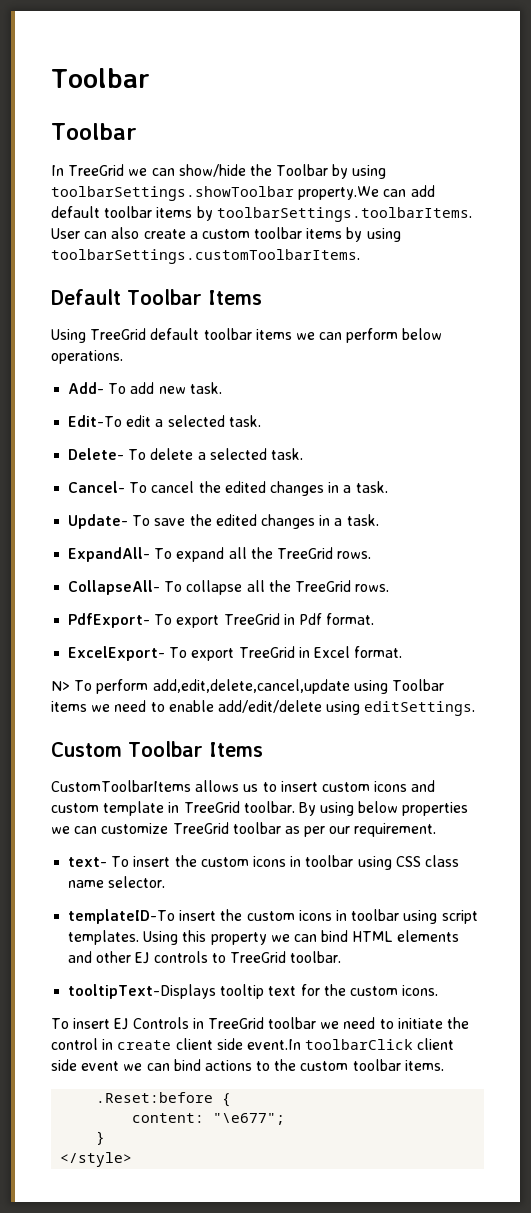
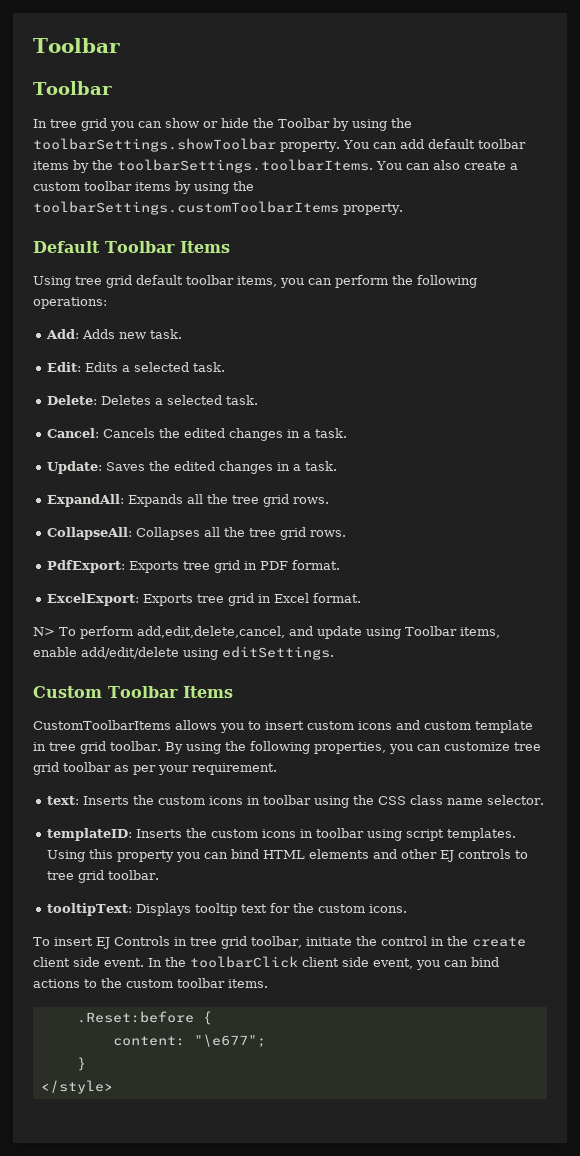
- In TreeGrid we can show/hide the Toolbar by using toolbarSettings.showToolbar property.We can add default toolbar items by toolbarSettings.toolbarItems. User can also create a custom toolbar items by using toolbarSettings.customToolbarItems.
+ In tree grid you can show or hide the Toolbar by using the toolbarSettings.showToolbar property. You can add default toolbar items by the toolbarSettings.toolbarItems. You can also create a custom toolbar items by using the toolbarSettings.customToolbarItems property.
- Using TreeGrid default toolbar items we can perform below operations.
- Add- To add new task.
+ Using tree grid default toolbar items, you can perform the following operations:
+ Add: Adds new task.
- Edit-To edit a selected task.
- Delete- To delete a selected task.
- Cancel- To cancel the edited changes in a task.
- Update- To save the edited changes in a task.
- ExpandAll- To expand all the TreeGrid rows.
- CollapseAll- To collapse all the TreeGrid rows.
- PdfExport- To export TreeGrid in Pdf format.
- ExcelExport- To export TreeGrid in Excel format.
+ Edit: Edits a selected task.
+ Delete: Deletes a selected task.
+ Cancel: Cancels the edited changes in a task.
+ Update: Saves the edited changes in a task.
+ ExpandAll: Expands all the tree grid rows.
+ CollapseAll: Collapses all the tree grid rows.
+ PdfExport: Exports tree grid in PDF format.
+ ExcelExport: Exports tree grid in Excel format.
- N> To perform add,edit,delete,cancel,update using Toolbar items we need to enable add/edit/delete using editSettings.
+ N> To perform add,edit,delete,cancel, and update using Toolbar items, enable add/edit/delete using editSettings.
- CustomToolbarItems allows us to insert custom icons and custom template in TreeGrid toolbar.
+ CustomToolbarItems allows you to insert custom icons and custom template in tree grid toolbar.
- By using below properties we can customize TreeGrid toolbar as per our requirement.
+ By using the following properties, you can customize tree grid toolbar as per your requirement.
- text- To insert the custom icons in toolbar using CSS class name selector.
+ text: Inserts the custom icons in toolbar using the CSS class name selector.
- templateID-To insert the custom icons in toolbar using script templates.
+ templateID: Inserts the custom icons in toolbar using script templates.
- Using this property we can bind HTML elements and other EJ controls to TreeGrid toolbar.
+ Using this property you can bind HTML elements and other EJ controls to tree grid toolbar.
- tooltipText-Displays tooltip text for the custom icons.
+ tooltipText: Displays tooltip text for the custom icons.
- To insert EJ Controls in TreeGrid toolbar we need to initiate the control in create client side event.In toolbarClick client side event we can bind actions to the custom toolbar items.
+ To insert EJ Controls in tree grid toolbar, initiate the control in the create client side event. In the toolbarClick client side event, you can bind actions to the custom toolbar items.

